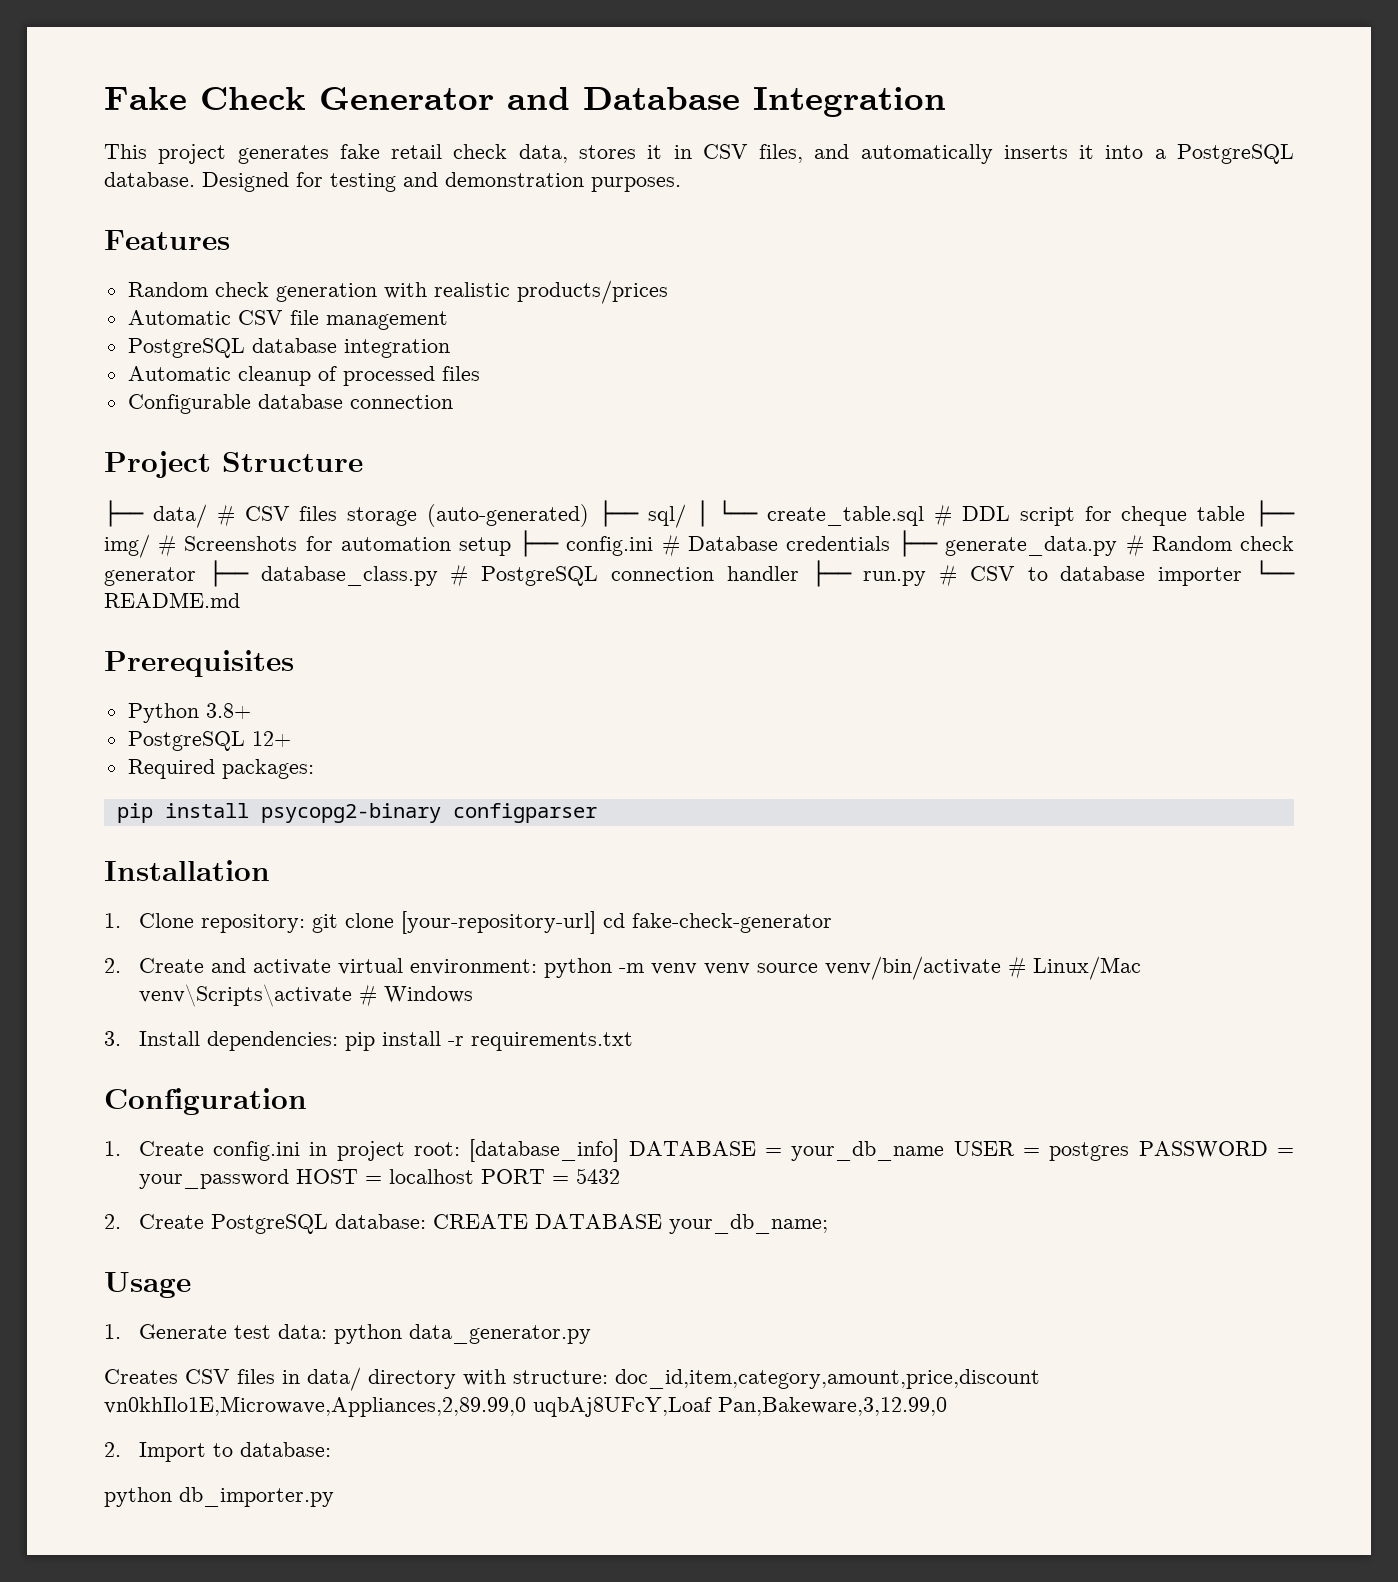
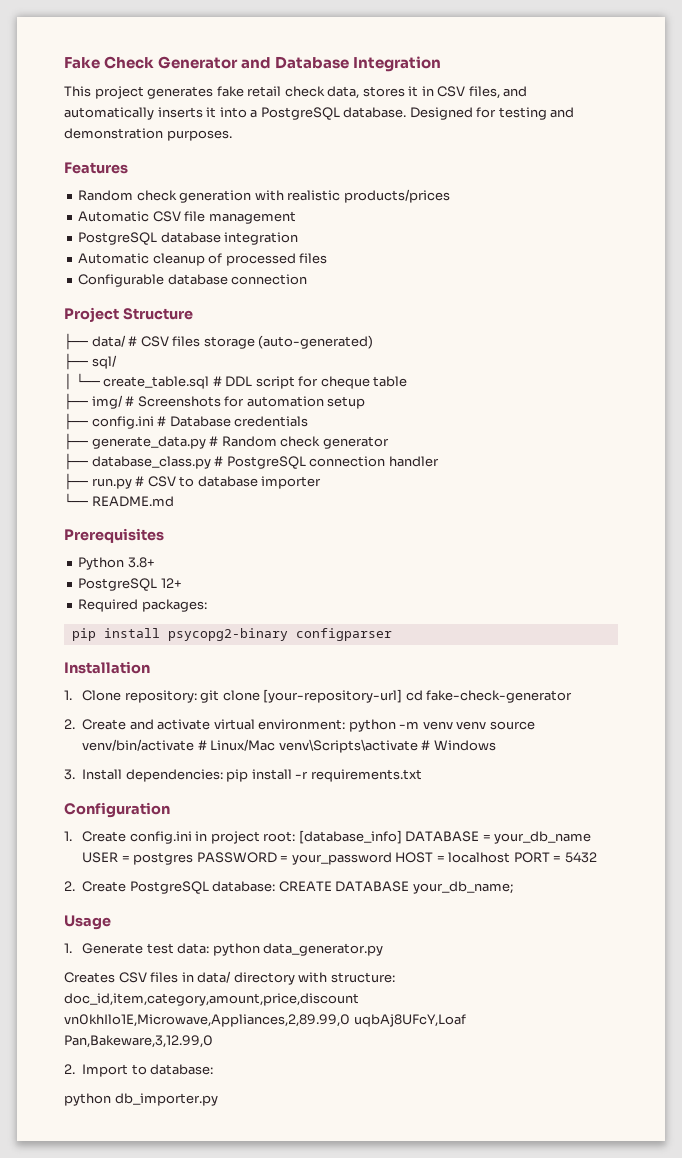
- ├── data/ # CSV files storage (auto-generated) ├── sql/ │ └── create_table.sql # DDL script for cheque table ├── img/ # Screenshots for automation setup ├── config.ini # Database credentials ├── generate_data.py # Random check generator ├── database_class.py # PostgreSQL connection handler ├── run.py # CSV to database importer └── README.md
+ ├── data/ # CSV files storage (auto-generated)
+ ├── sql/
+ │ └── create_table.sql # DDL script for cheque table
+ ├── img/ # Screenshots for automation setup
+ ├── config.ini # Database credentials
+ ├── generate_data.py # Random check generator
+ ├── database_class.py # PostgreSQL connection handler
+ ├── run.py # CSV to database importer
+ └── README.md

